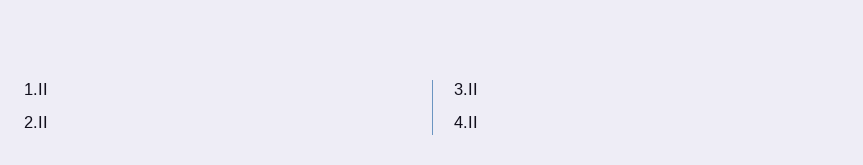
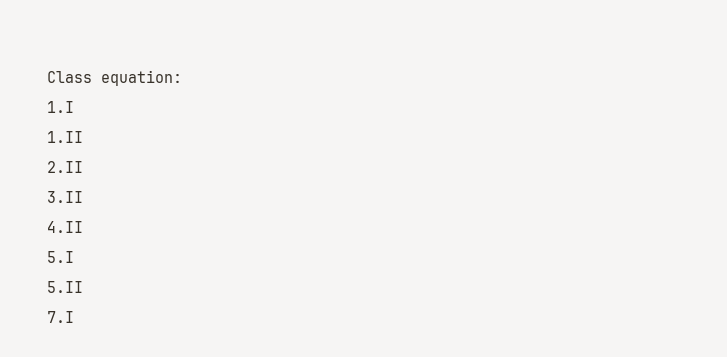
+ Class equation:
+ 1.I
+ 5.I
+ 5.II
+ 7.I

